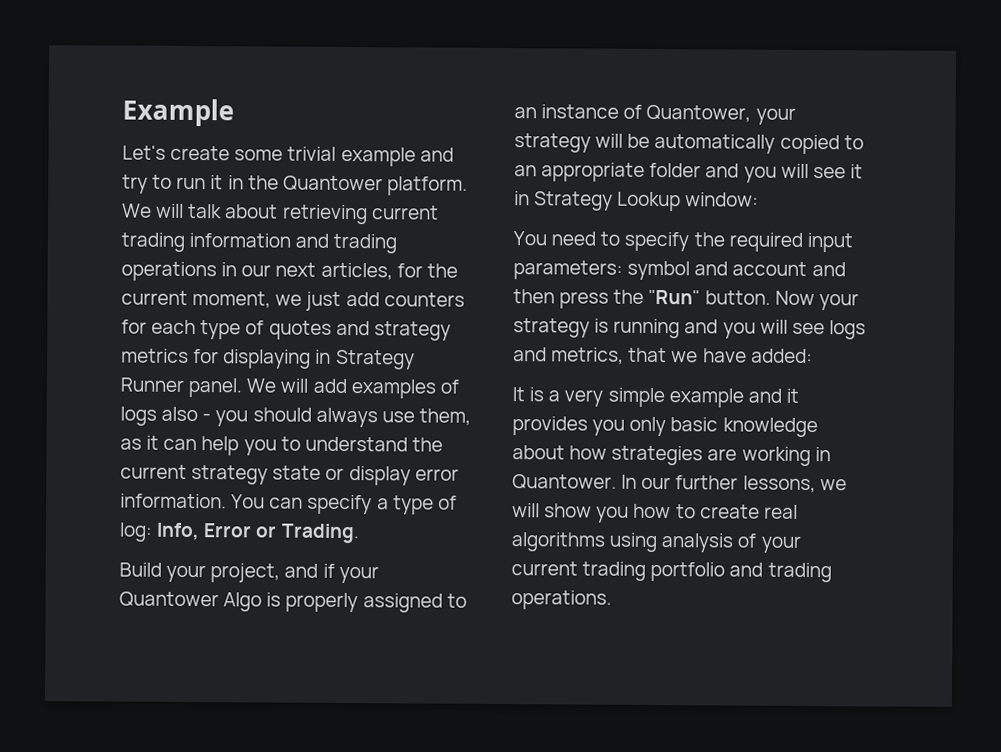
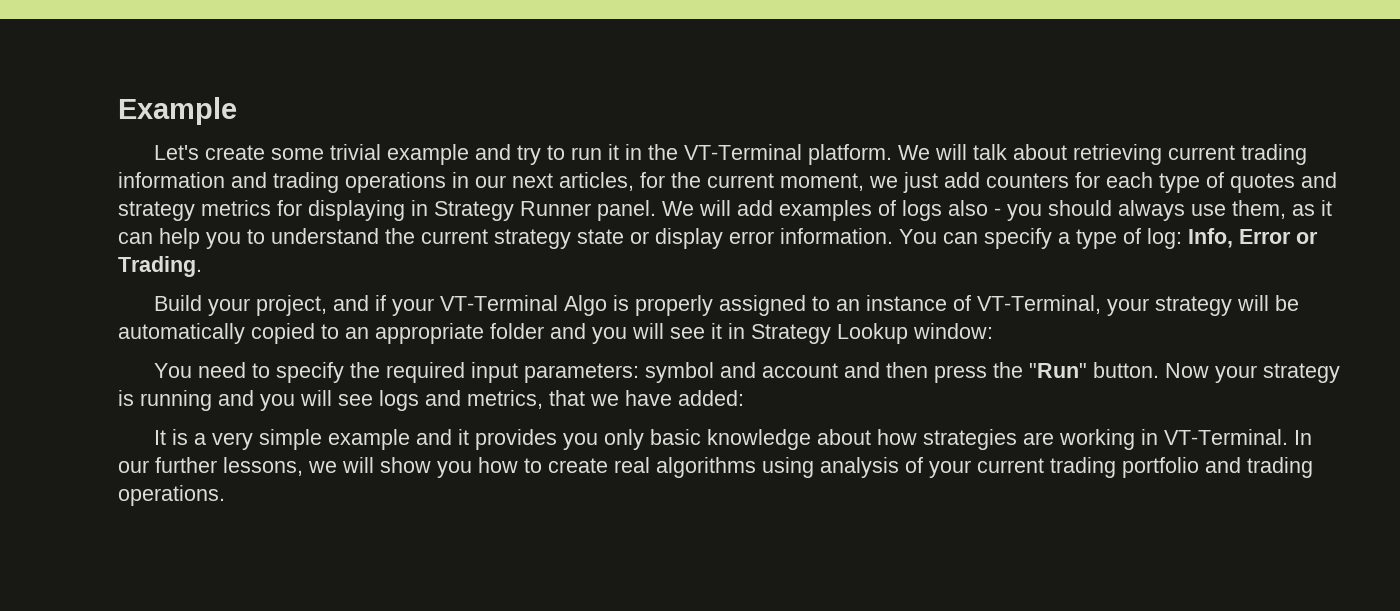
- Let's create some trivial example and try to run it in the Quantower platform.
+ Let's create some trivial example and try to run it in the VT-Terminal platform.
- Build your project, and if your Quantower Algo is properly assigned to an instance of Quantower, your strategy will be automatically copied to an appropriate folder and you will see it in Strategy Lookup window:
+ Build your project, and if your VT-Terminal Algo is properly assigned to an instance of VT-Terminal, your strategy will be automatically copied to an appropriate folder and you will see it in Strategy Lookup window:
- It is a very simple example and it provides you only basic knowledge about how strategies are working in Quantower.
+ It is a very simple example and it provides you only basic knowledge about how strategies are working in VT-Terminal.

